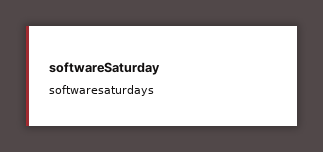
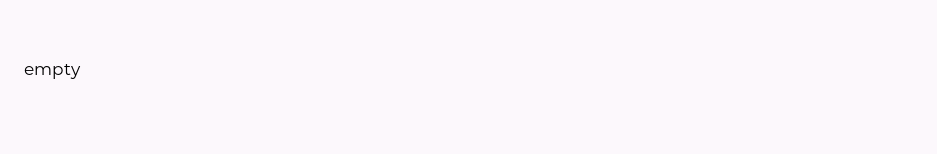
- softwareSaturday
- softwaresaturdays
+ empty

